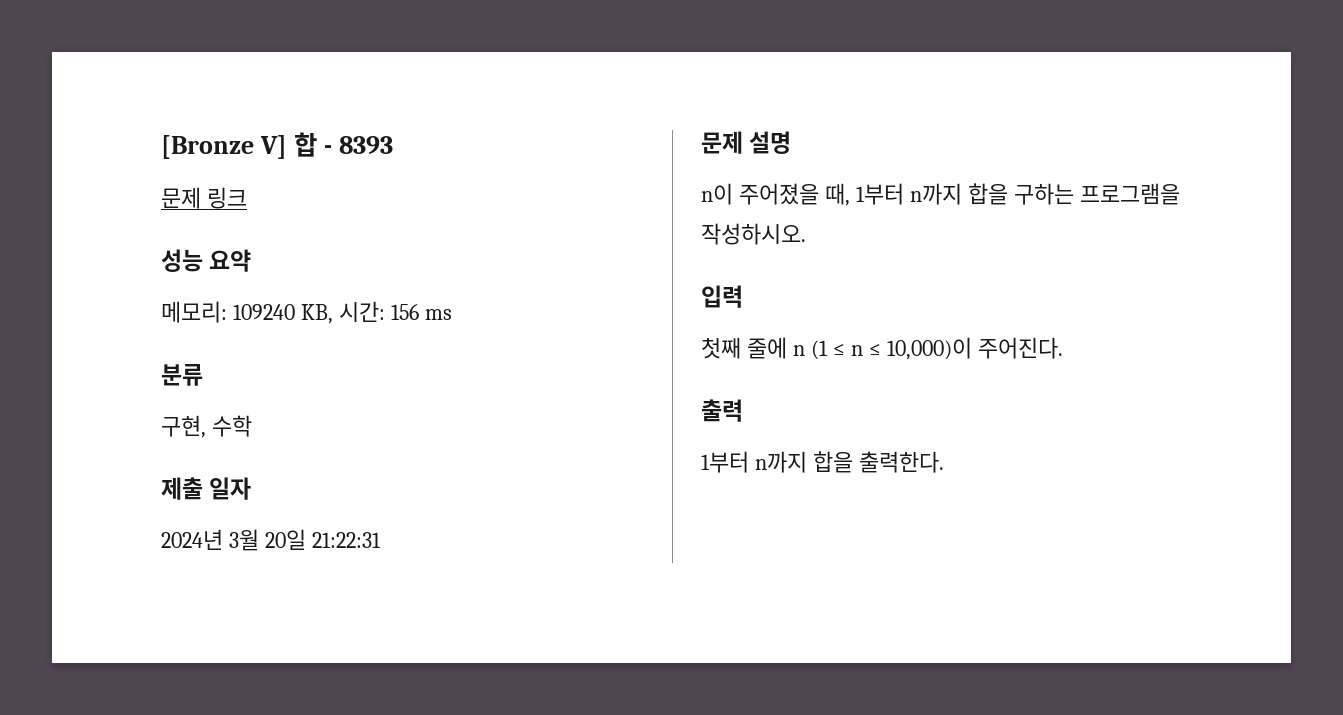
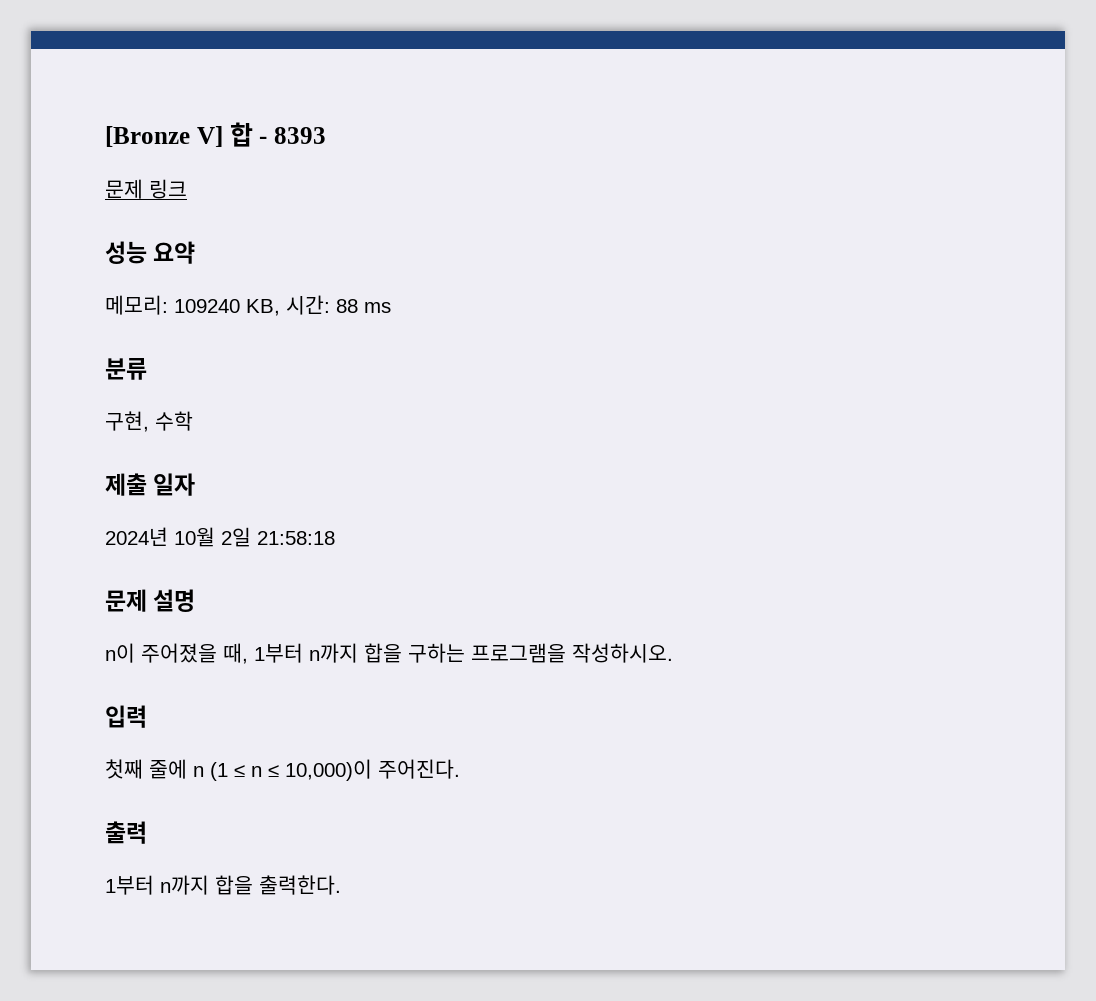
- 메모리: 109240 KB, 시간: 156 ms
+ 메모리: 109240 KB, 시간: 88 ms
- 2024년 3월 20일 21:22:31
+ 2024년 10월 2일 21:58:18

